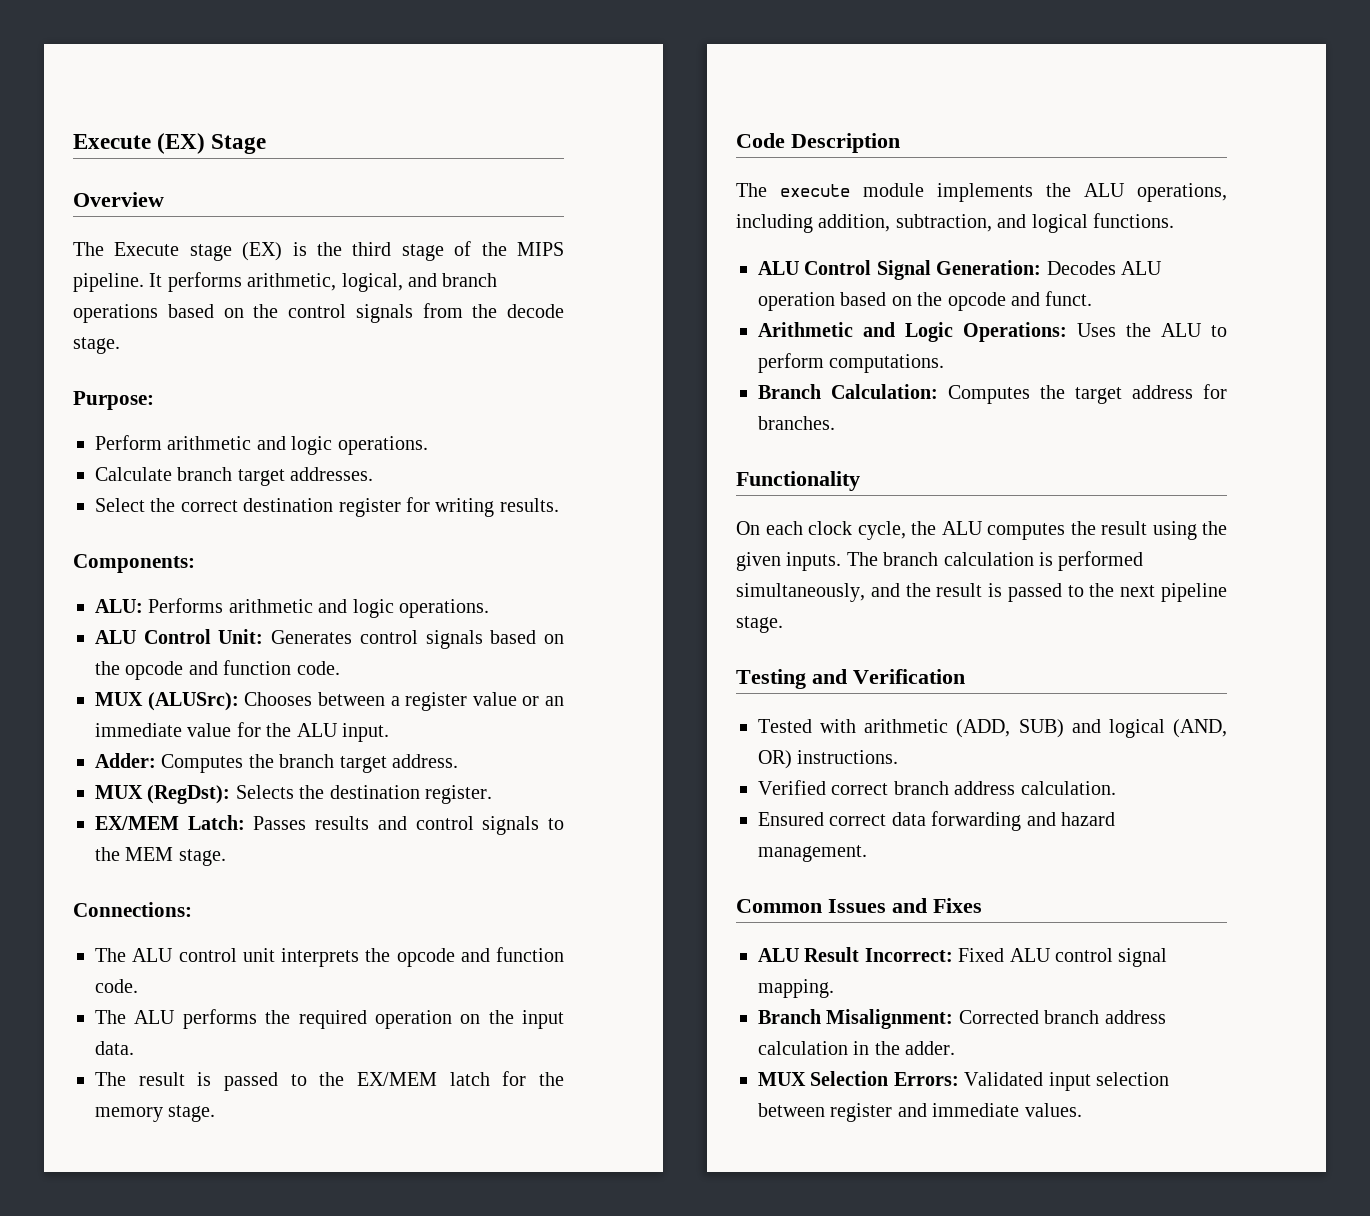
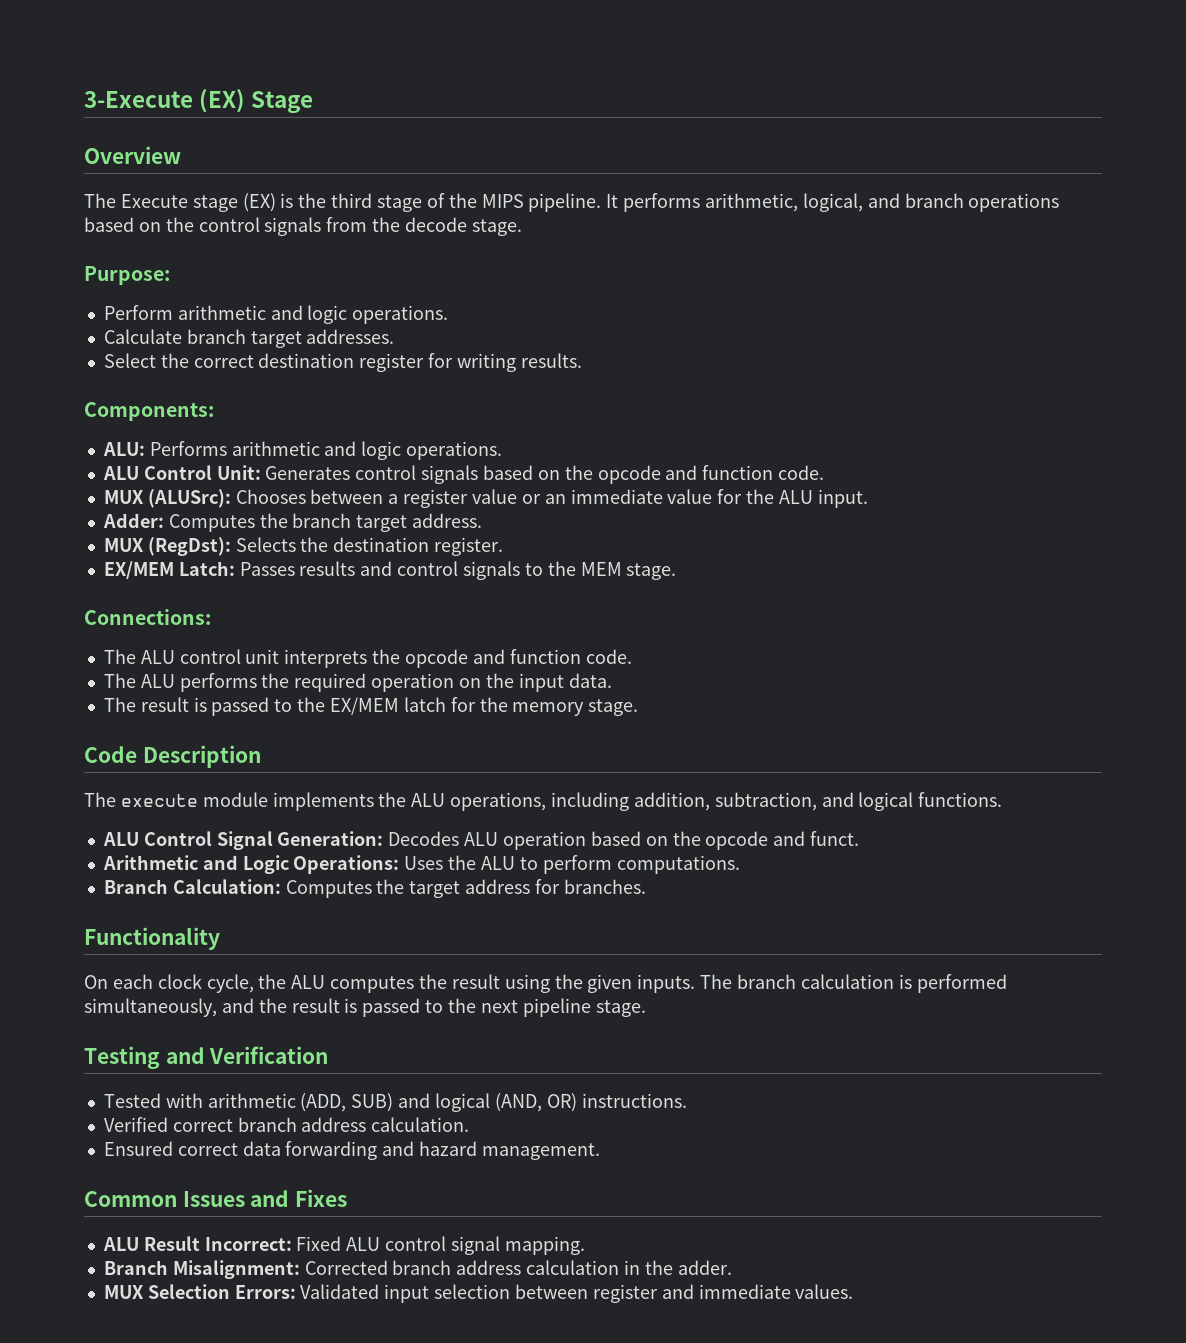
- Execute (EX) Stage
+ 3-Execute (EX) Stage

